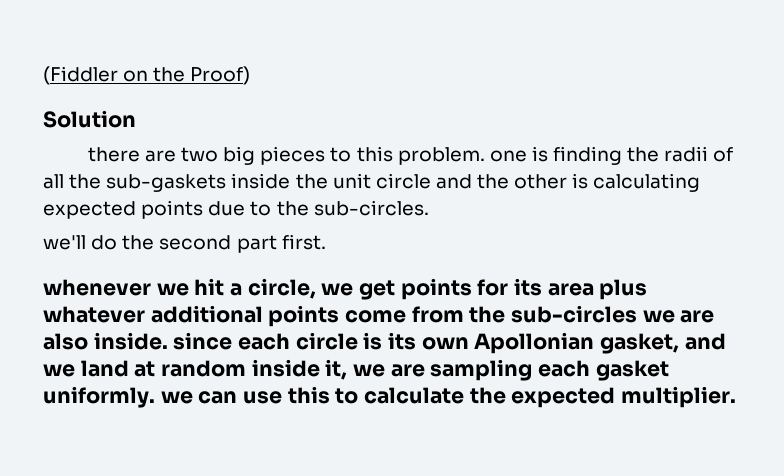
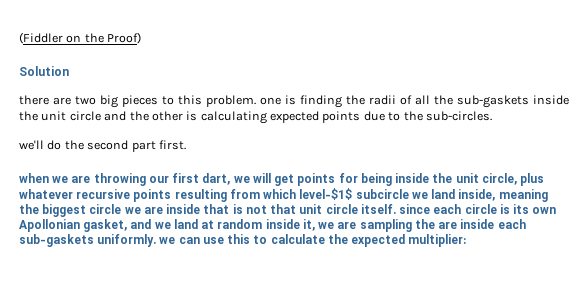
- whenever we hit a circle, we get points for its area plus whatever additional points come from the sub-circles we are also inside. since each circle is its own Apollonian gasket, and we land at random inside it, we are sampling each gasket uniformly. we can use this to calculate the expected multiplier.
+ when we are throwing our first dart, we will get points for being inside the unit circle, plus whatever recursive points resulting from which level-$1$ subcircle we land inside, meaning the biggest circle we are inside that is not that unit circle itself. since each circle is its own Apollonian gasket, and we land at random inside it, we are sampling the are inside each sub-gaskets uniformly. we can use this to calculate the expected multiplier:

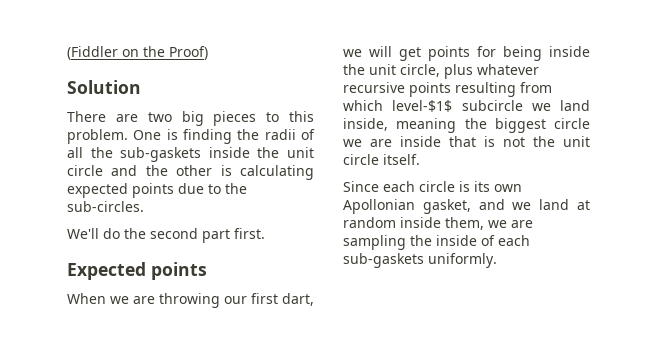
- there are two big pieces to this problem. one is finding the radii of all the sub-gaskets inside the unit circle and the other is calculating expected points due to the sub-circles.
+ There are two big pieces to this problem. One is finding the radii of all the sub-gaskets inside the unit circle and the other is calculating expected points due to the sub-circles.
- we'll do the second part first.
+ We'll do the second part first.
- when we are throwing our first dart, we will get points for being inside the unit circle, plus whatever recursive points resulting from which level-$1$ subcircle we land inside, meaning the biggest circle we are inside that is not that unit circle itself. since each circle is its own Apollonian gasket, and we land at random inside it, we are sampling the are inside each sub-gaskets uniformly. we can use this to calculate the expected multiplier:
+ Expected points
+ When we are throwing our first dart, we will get points for being inside the unit circle, plus whatever recursive points resulting from which level-$1$ subcircle we land inside, meaning the biggest circle we are inside that is not the unit circle itself.
+ Since each circle is its own Apollonian gasket, and we land at random inside them, we are sampling the inside of each sub-gaskets uniformly.

